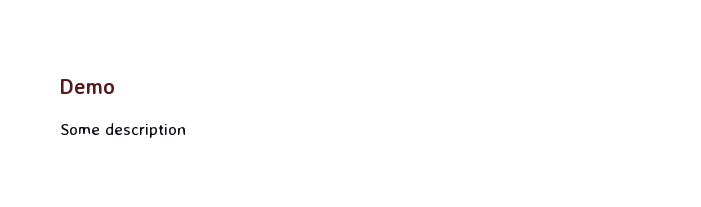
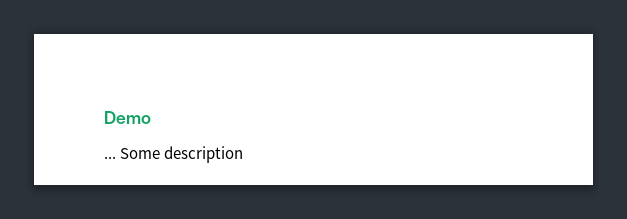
+ ...

